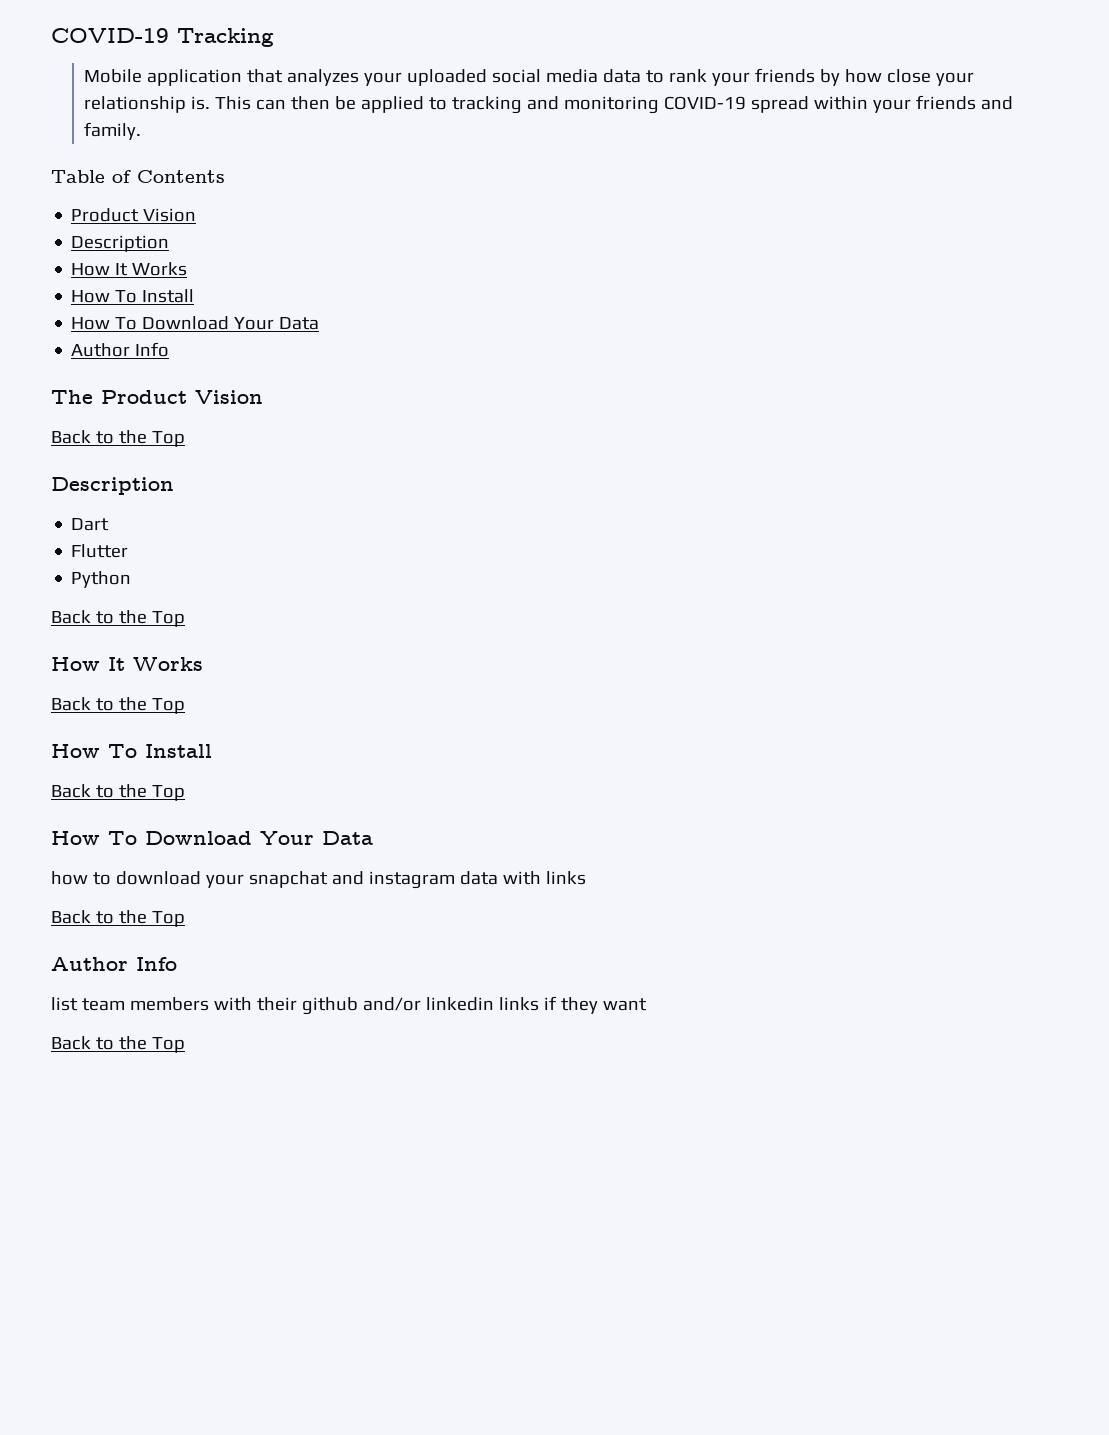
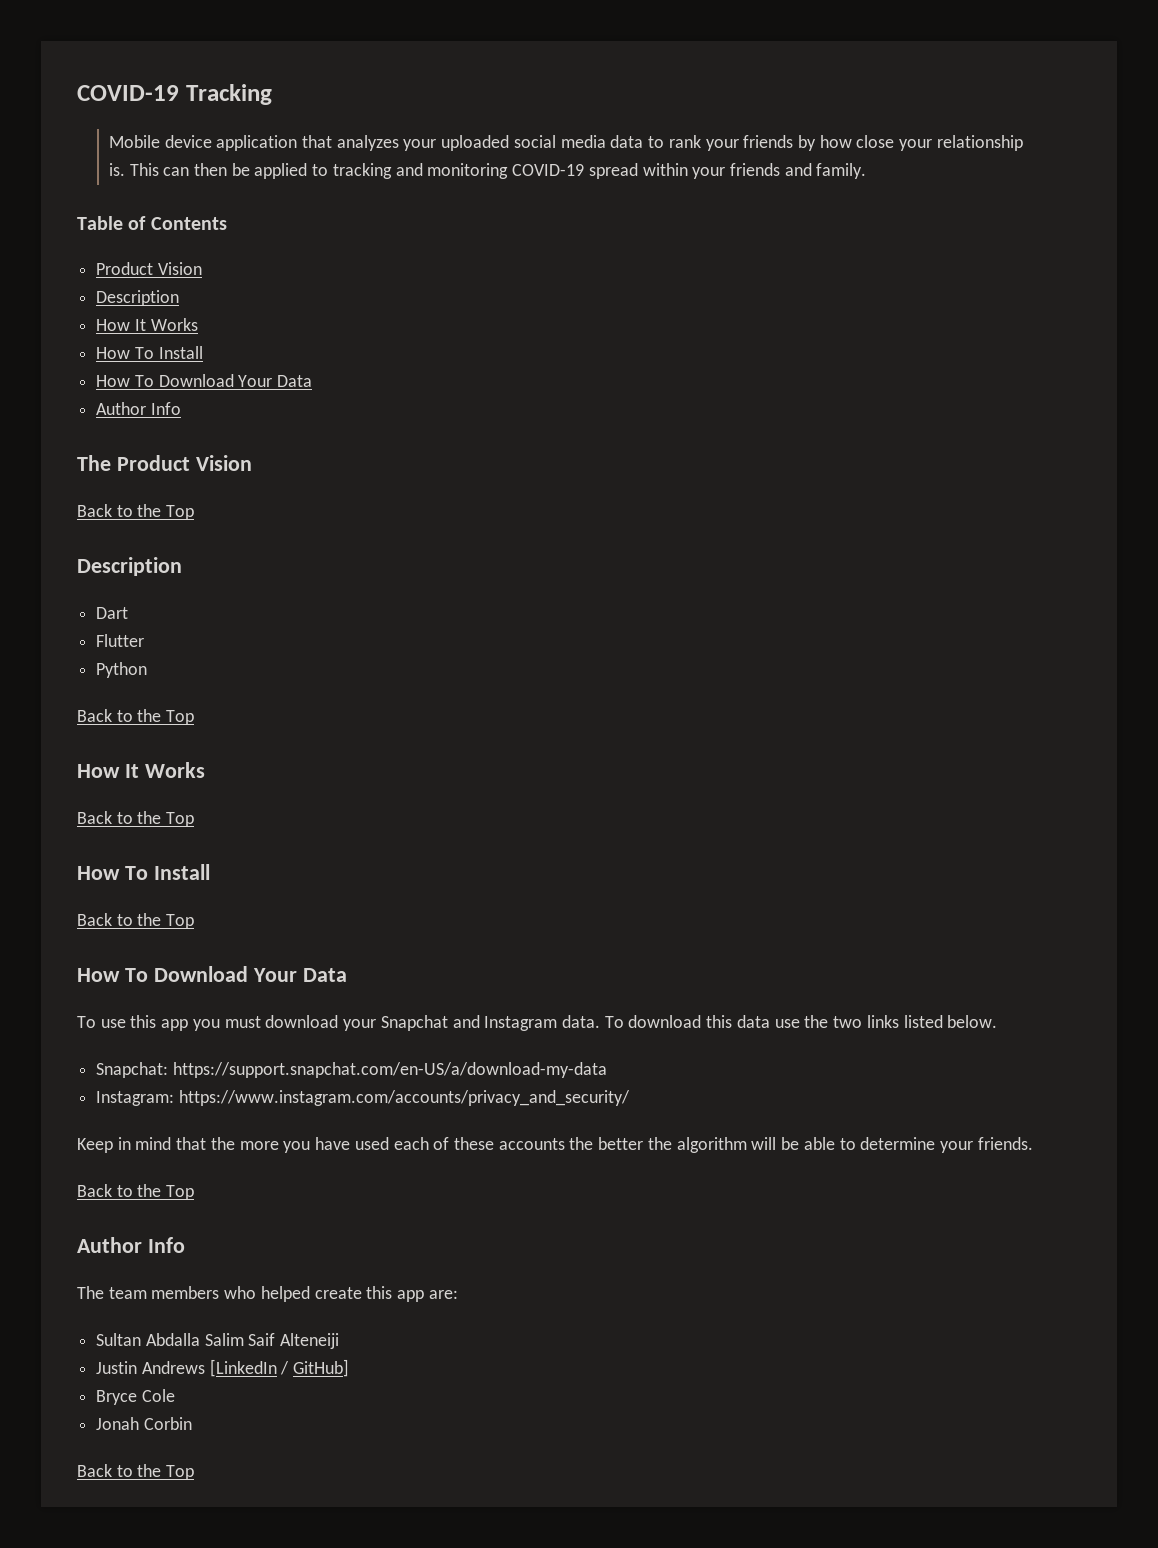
- Mobile application that analyzes your uploaded social media data to rank your friends by how close your relationship is.
+ Mobile device application that analyzes your uploaded social media data to rank your friends by how close your relationship is.
- how to download your snapchat and instagram data with links
+ To use this app you must download your Snapchat and Instagram data. To download this data use the two links listed below.
+ Snapchat: https://support.snapchat.com/en-US/a/download-my-data
+ Instagram: https://www.instagram.com/accounts/privacy_and_security/
+ Keep in mind that the more you have used each of these accounts the better the algorithm will be able to determine your friends.
- list team members with their github and/or linkedin links if they want
+ The team members who helped create this app are:
+ Sultan Abdalla Salim Saif Alteneiji
+ Justin Andrews [LinkedIn / GitHub]
+ Bryce Cole
+ Jonah Corbin

